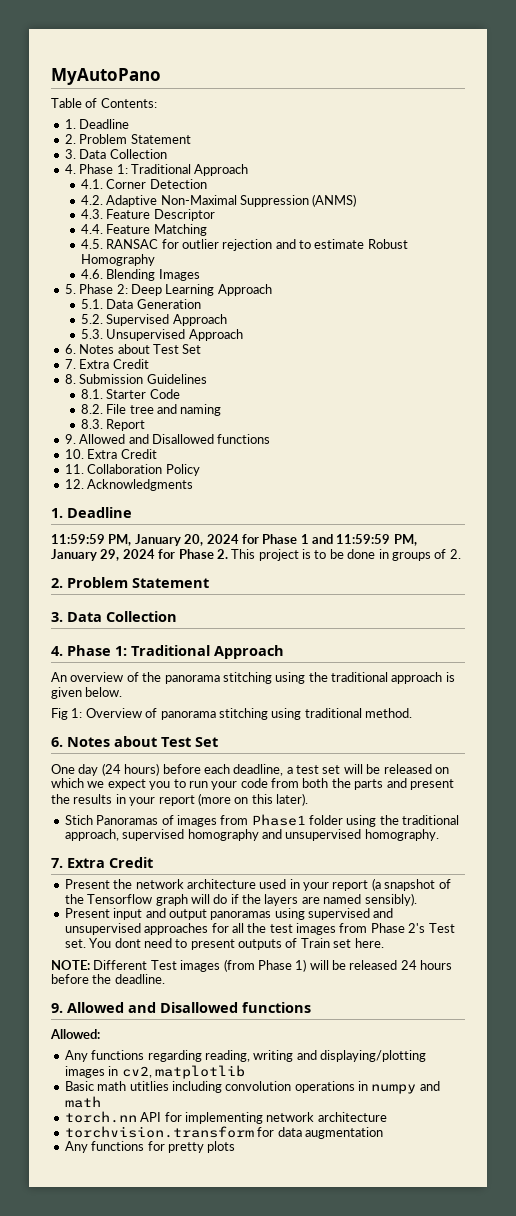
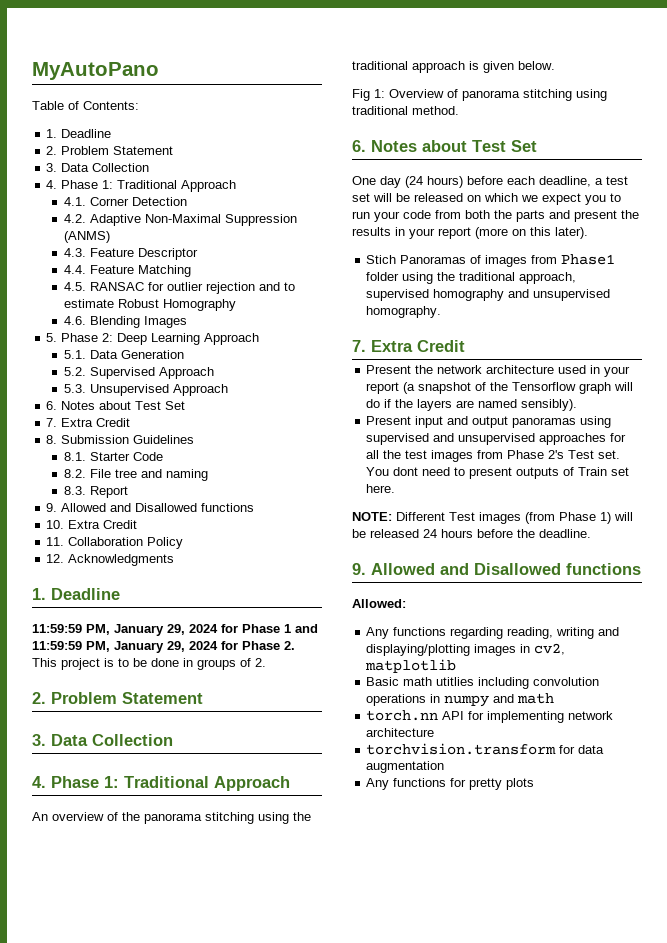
- 11:59:59 PM, January 20, 2024 for Phase 1 and 11:59:59 PM, January 29, 2024 for Phase 2. This project is to be done in groups of 2.
+ 11:59:59 PM, January 29, 2024 for Phase 1 and 11:59:59 PM, January 29, 2024 for Phase 2. This project is to be done in groups of 2.

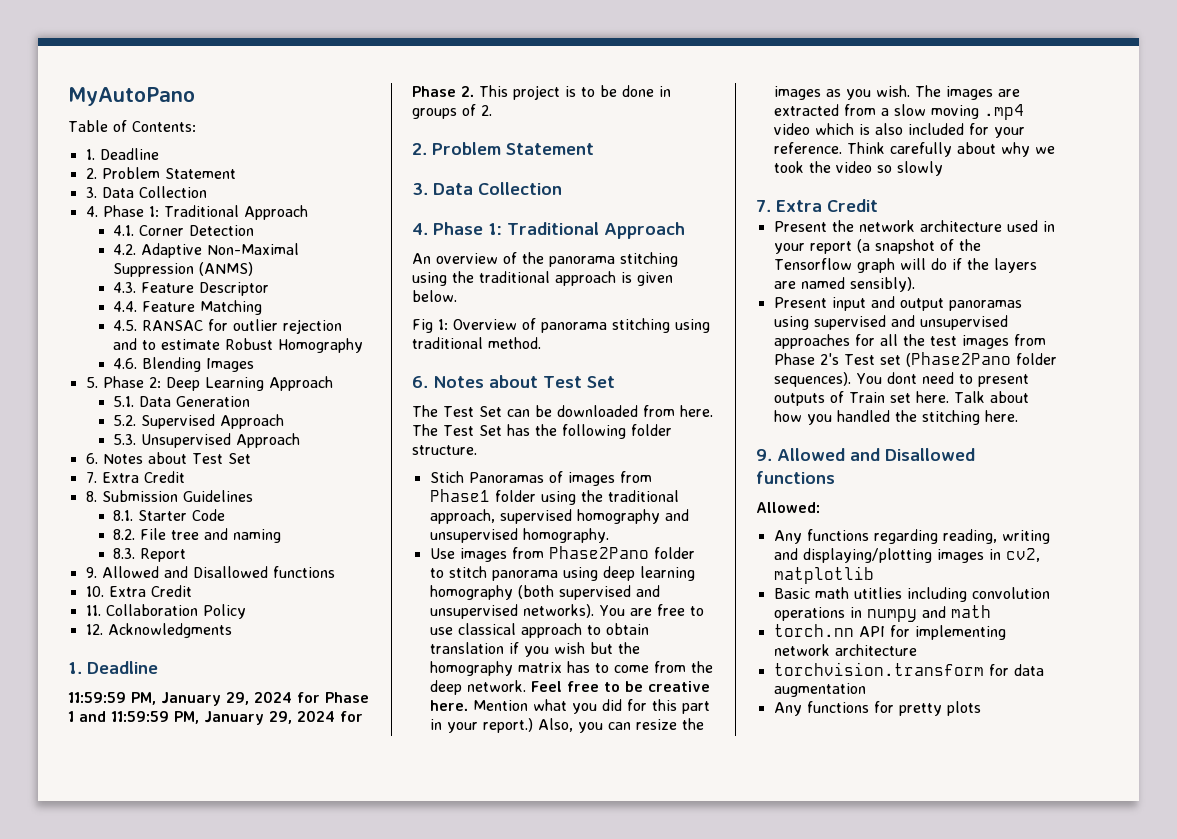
- One day (24 hours) before each deadline, a test set will be released on which we expect you to run your code from both the parts and present the results in your report (more on this later).
+ The Test Set can be downloaded from here. The Test Set has the following folder structure.
+ Use images from Phase2Pano folder to stitch panorama using deep learning homography (both supervised and unsupervised networks). You are free to use classical approach to obtain translation if you wish but the homography matrix has to come from the deep network. Feel free to be creative here. Mention what you did for this part in your report.) Also, you can resize the images as you wish. The images are extracted from a slow moving .mp4 video which is also included for your reference. Think carefully about why we took the video so slowly
- Present input and output panoramas using supervised and unsupervised approaches for all the test images from Phase 2's Test set.
+ Present input and output panoramas using supervised and unsupervised approaches for all the test images from Phase 2's Test set (Phase2Pano folder sequences).
- You dont need to present outputs of Train set here.
- NOTE: Different Test images (from Phase 1) will be released 24 hours before the deadline.
+ You dont need to present outputs of Train set here. Talk about how you handled the stitching here.

